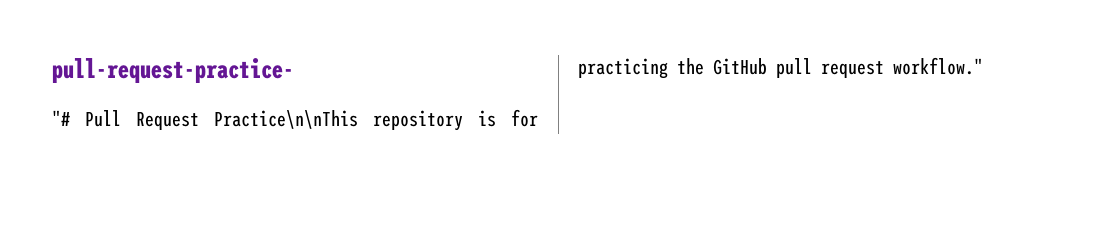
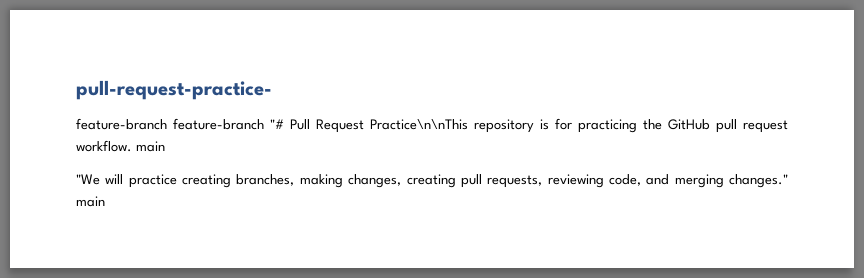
- "# Pull Request Practice\n\nThis repository is for practicing the GitHub pull request workflow."
+ feature-branch feature-branch "# Pull Request Practice\n\nThis repository is for practicing the GitHub pull request workflow. main
+ "We will practice creating branches, making changes, creating pull requests, reviewing code, and merging changes." main

